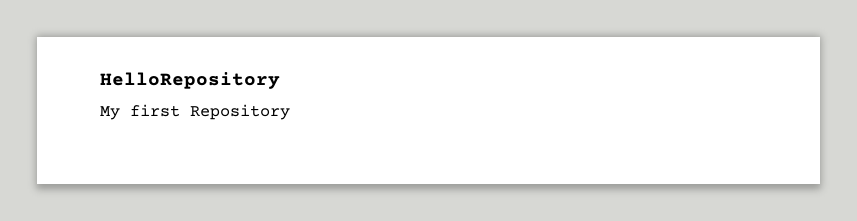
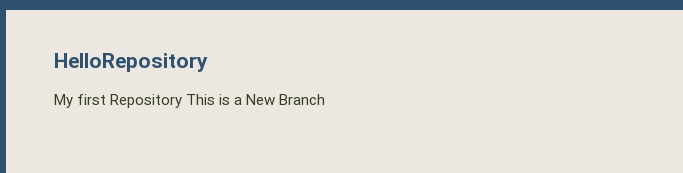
- My first Repository
+ My first Repository This is a New Branch

